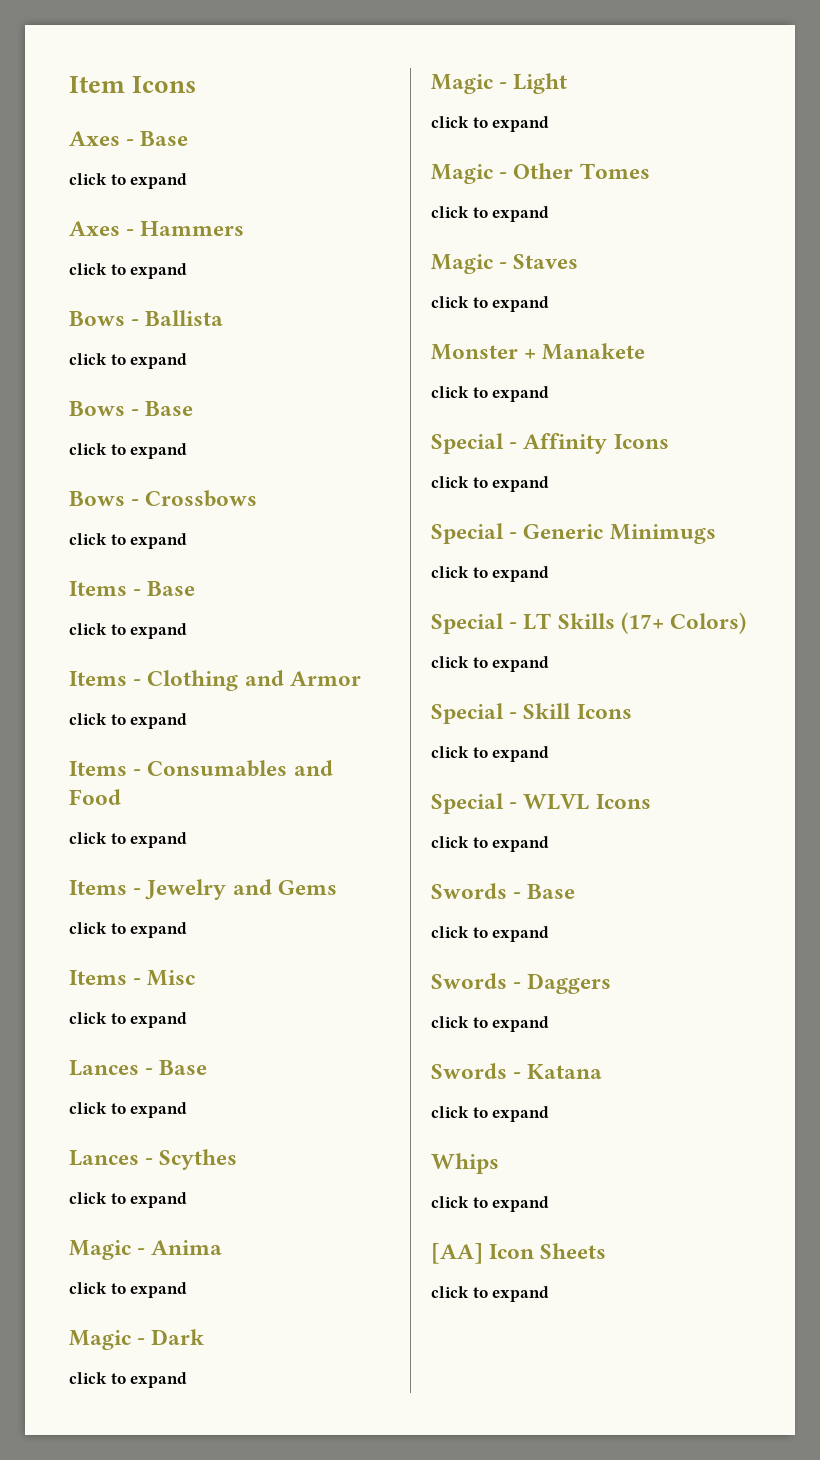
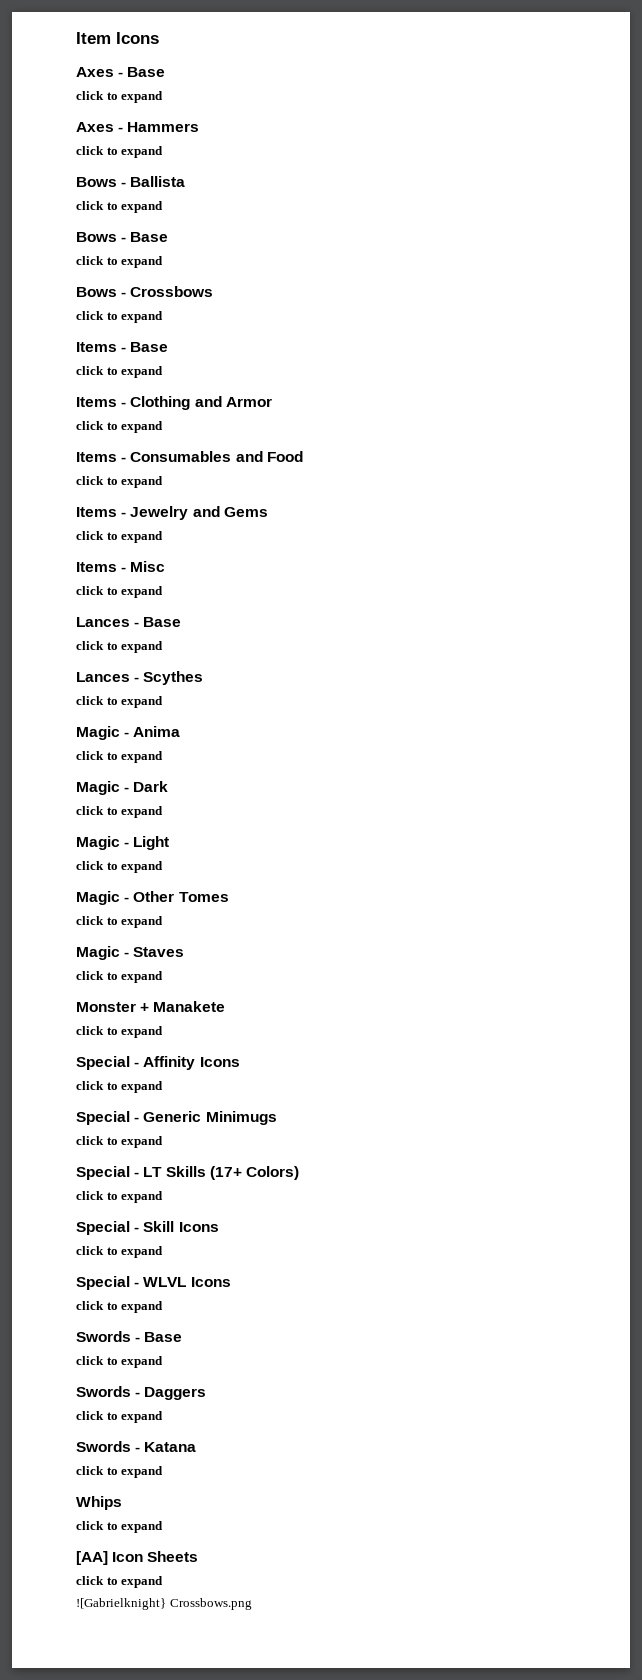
+ ![Gabrielknight} Crossbows.png

